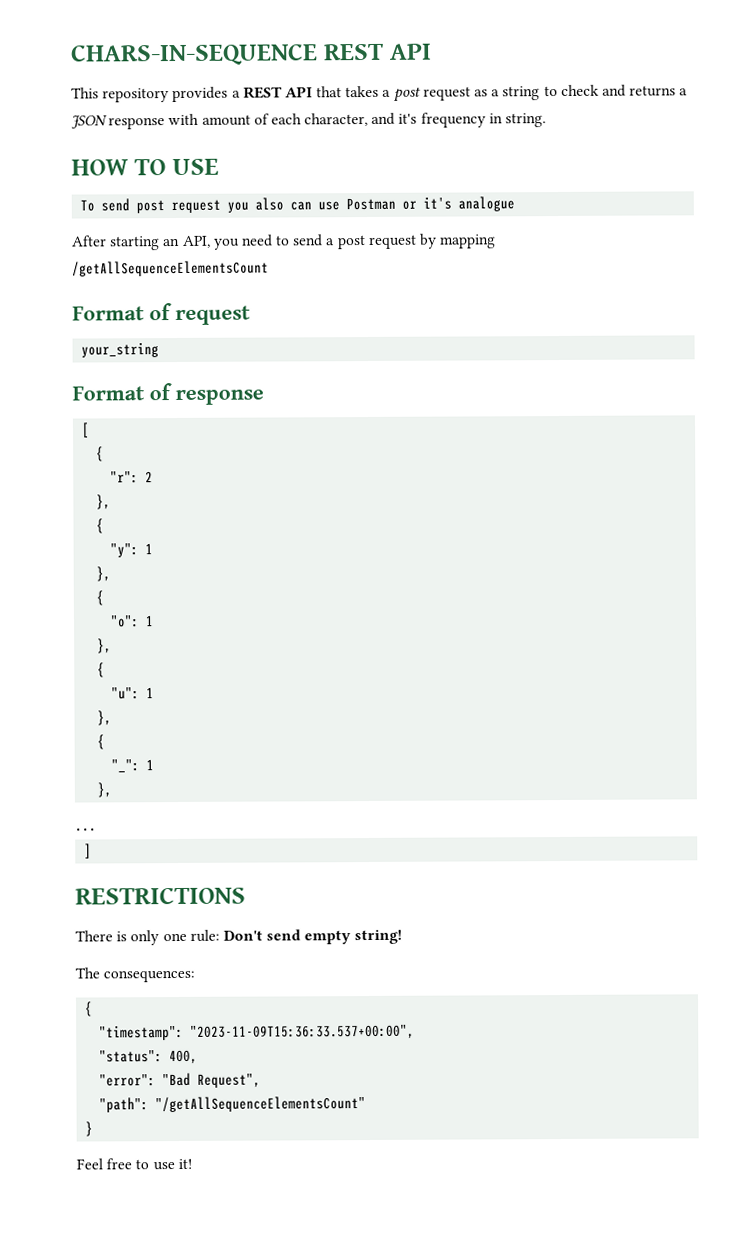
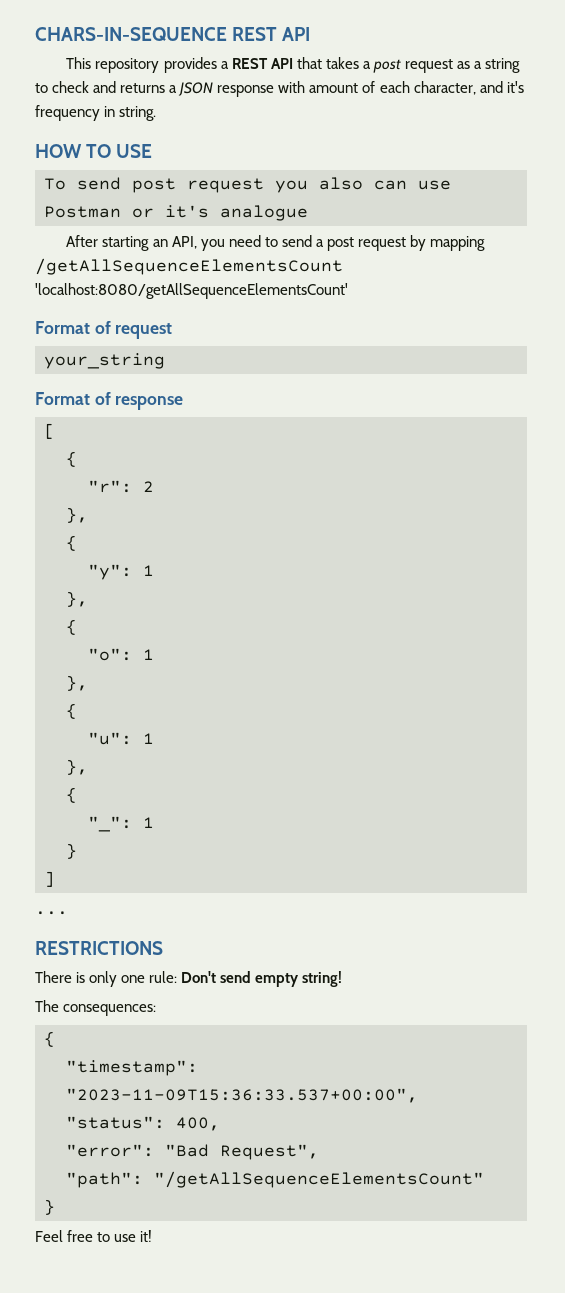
- After starting an API, you need to send a post request by mapping /getAllSequenceElementsCount
+ After starting an API, you need to send a post request by mapping /getAllSequenceElementsCount 'localhost:8080/getAllSequenceElementsCount'
  "_": 1
- },
+ }
+ ]
- ]

